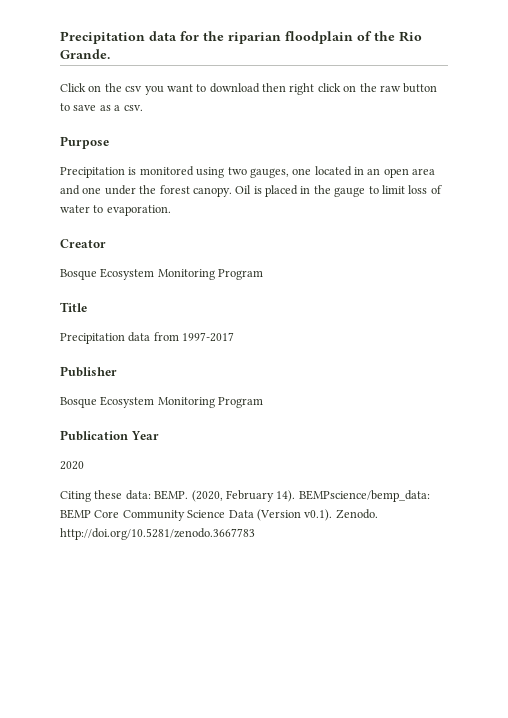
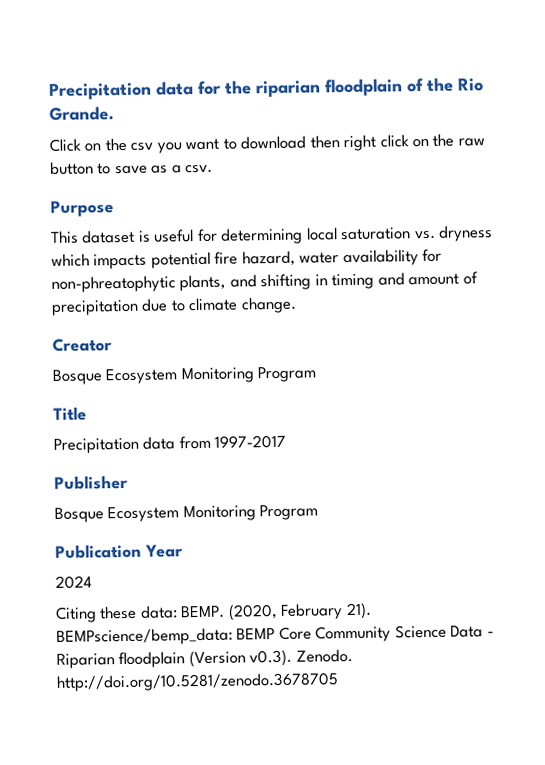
- Precipitation is monitored using two gauges, one located in an open area and one under the forest canopy. Oil is placed in the gauge to limit loss of water to evaporation.
+ This dataset is useful for determining local saturation vs. dryness which impacts potential fire hazard, water availability for non-phreatophytic plants, and shifting in timing and amount of precipitation due to climate change.
- 2020
+ 2024
- (2020, February 14).
+ (2020, February 21).
- BEMPscience/bemp_data: BEMP Core Community Science Data (Version v0.1). Zenodo. http://doi.org/10.5281/zenodo.3667783
+ BEMPscience/bemp_data: BEMP Core Community Science Data - Riparian floodplain (Version v0.3). Zenodo. http://doi.org/10.5281/zenodo.3678705

